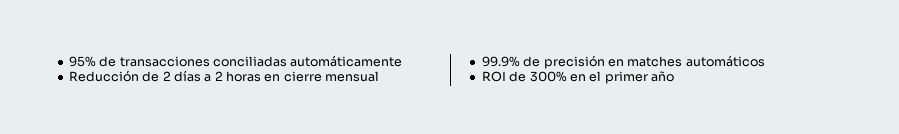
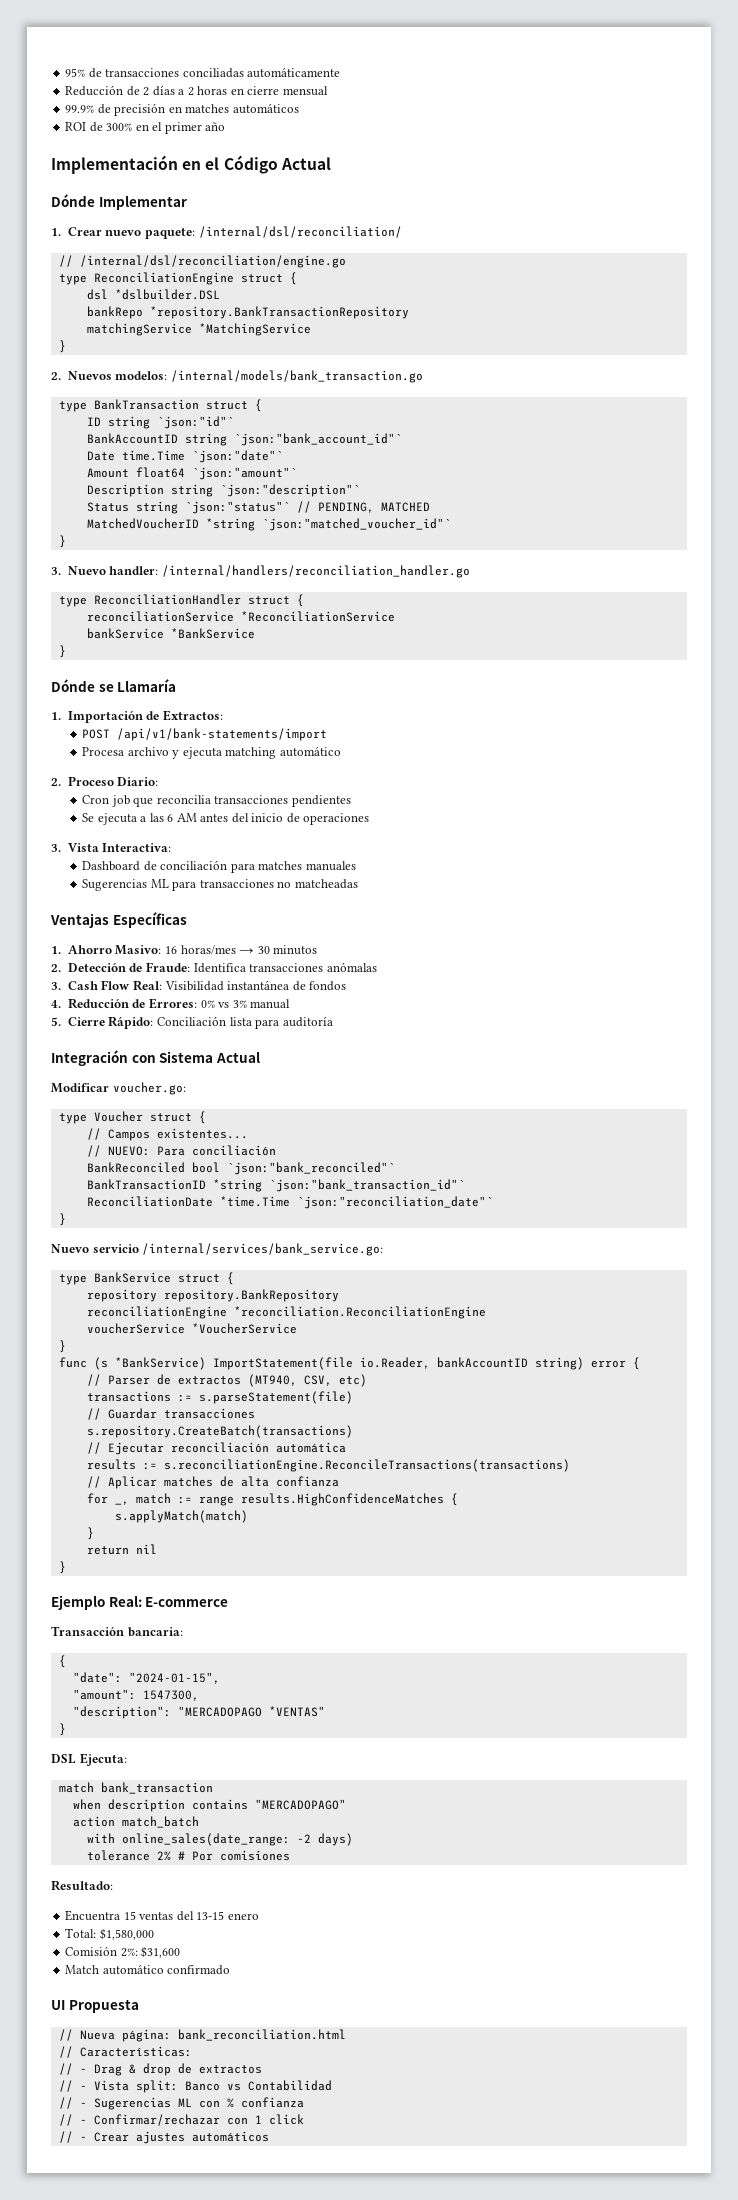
+ Implementación en el Código Actual
+ Dónde Implementar
+ 1. Crear nuevo paquete: /internal/dsl/reconciliation/
+ // /internal/dsl/reconciliation/engine.go
+ type ReconciliationEngine struct {
+ dsl *dslbuilder.DSL
+ bankRepo *repository.BankTransactionRepository
+ matchingService *MatchingService
+ }
+ 2. Nuevos modelos: /internal/models/bank_transaction.go
+ type BankTransaction struct {
+ ID string `json:"id"`
+ BankAccountID string `json:"bank_account_id"`
+ Date time.Time `json:"date"`
+ Amount float64 `json:"amount"`
+ Description string `json:"description"`
+ Status string `json:"status"` // PENDING, MATCHED
+ MatchedVoucherID *string `json:"matched_voucher_id"`
+ }
+ 3. Nuevo handler: /internal/handlers/reconciliation_handler.go
+ type ReconciliationHandler struct {
+ reconciliationService *ReconciliationService
+ bankService *BankService
+ }
+ Dónde se Llamaría
+ 1. Importación de Extractos:
+ POST /api/v1/bank-statements/import
+ Procesa archivo y ejecuta matching automático
+ 2. Proceso Diario:
+ Cron job que reconcilia transacciones pendientes
+ Se ejecuta a las 6 AM antes del inicio de operaciones
+ 3. Vista Interactiva:
+ Dashboard de conciliación para matches manuales
+ Sugerencias ML para transacciones no matcheadas
+ Ventajas Específicas
+ 1. Ahorro Masivo: 16 horas/mes → 30 minutos
+ 2. Detección de Fraude: Identifica transacciones anómalas
+ 3. Cash Flow Real: Visibilidad instantánea de fondos
+ 4. Reducción de Errores: 0% vs 3% manual
+ 5. Cierre Rápido: Conciliación lista para auditoría
+ Integración con Sistema Actual
+ Modificar voucher.go:
+ type Voucher struct {
+ // Campos existentes...
+ // NUEVO: Para conciliación
+ BankReconciled bool `json:"bank_reconciled"`
+ BankTransactionID *string `json:"bank_transaction_id"`
+ ReconciliationDate *time.Time `json:"reconciliation_date"`
+ }
+ Nuevo servicio /internal/services/bank_service.go:
+ type BankService struct {
+ repository repository.BankRepository
+ reconciliationEngine *reconciliation.ReconciliationEngine
+ voucherService *VoucherService
+ }
+ func (s *BankService) ImportStatement(file io.Reader, bankAccountID string) error {
+ // Parser de extractos (MT940, CSV, etc)
+ transactions := s.parseStatement(file)
+ // Guardar transacciones
+ s.repository.CreateBatch(transactions)
+ // Ejecutar reconciliación automática
+ results := s.reconciliationEngine.ReconcileTransactions(transactions)
+ // Aplicar matches de alta confianza
+ for _, match := range results.HighConfidenceMatches {
+ s.applyMatch(match)
+ }
+ return nil
+ }
+ Ejemplo Real: E-commerce
+ Transacción bancaria:
+ {
+ "date": "2024-01-15",
+ "amount": 1547300,
+ "description": "MERCADOPAGO *VENTAS"
+ }
+ DSL Ejecuta:
+ match bank_transaction
+ when description contains "MERCADOPAGO"
+ action match_batch
+ with online_sales(date_range: -2 days)
+ tolerance 2% # Por comisiones
+ Resultado:
+ Encuentra 15 ventas del 13-15 enero
+ Total: $1,580,000
+ Comisión 2%: $31,600
+ Match automático confirmado
+ UI Propuesta
+ // Nueva página: bank_reconciliation.html
+ // Características:
+ // - Drag & drop de extractos
+ // - Vista split: Banco vs Contabilidad
+ // - Sugerencias ML con % confianza
+ // - Confirmar/rechazar con 1 click
+ // - Crear ajustes automáticos

